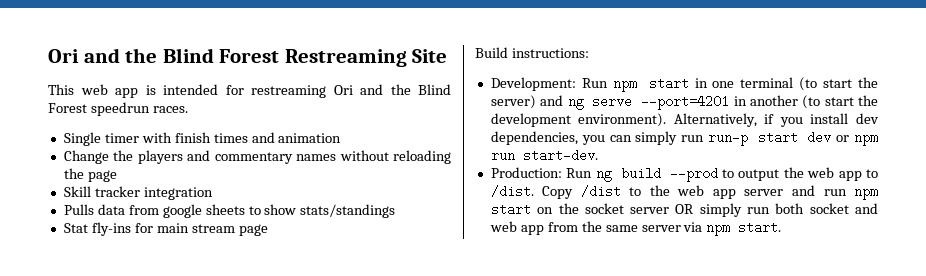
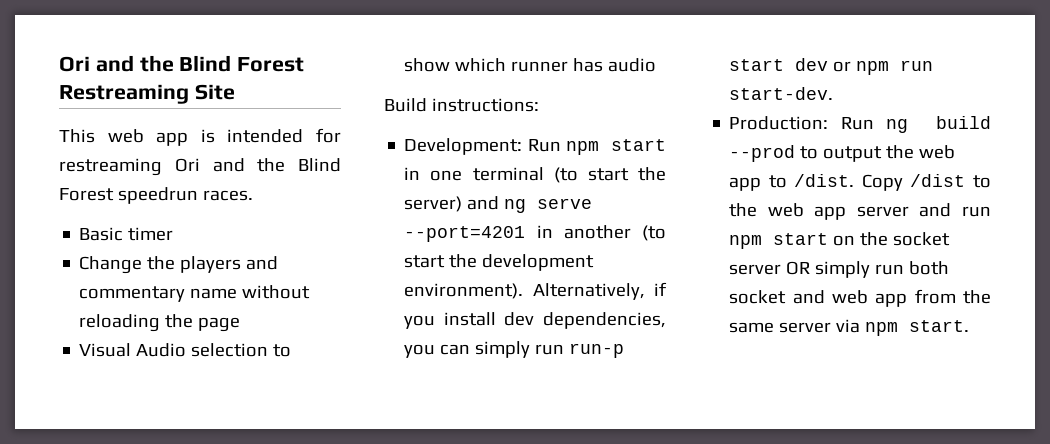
- Single timer with finish times and animation
+ Basic timer
- Change the players and commentary names without reloading the page
+ Change the players and commentary name without reloading the page
- Skill tracker integration
- Pulls data from google sheets to show stats/standings
- Stat fly-ins for main stream page
+ Visual Audio selection to show which runner has audio

